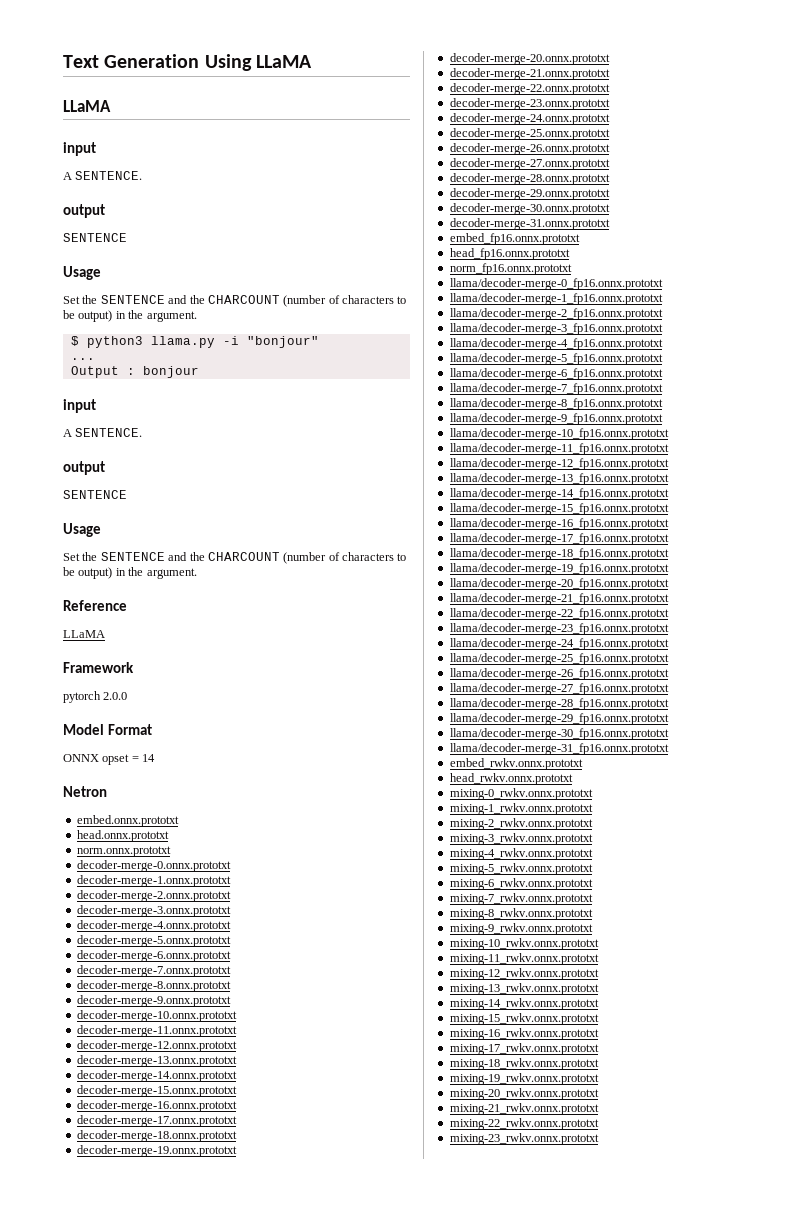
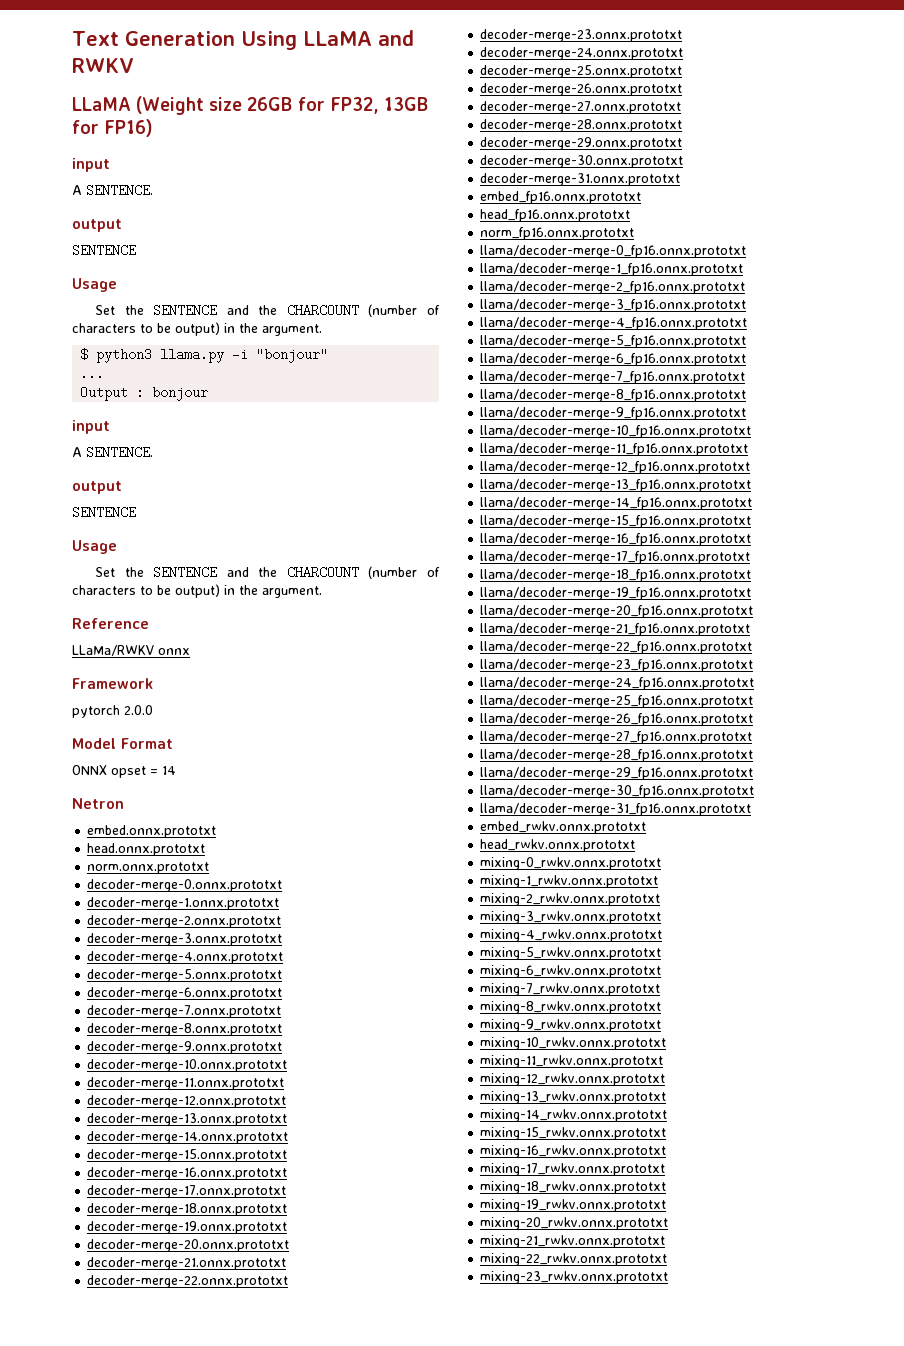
- Text Generation Using LLaMA
- LLaMA
+ Text Generation Using LLaMA and RWKV
+ LLaMA (Weight size 26GB for FP32, 13GB for FP16)
  Reference
- LLaMA
+ LLaMa/RWKV onnx

